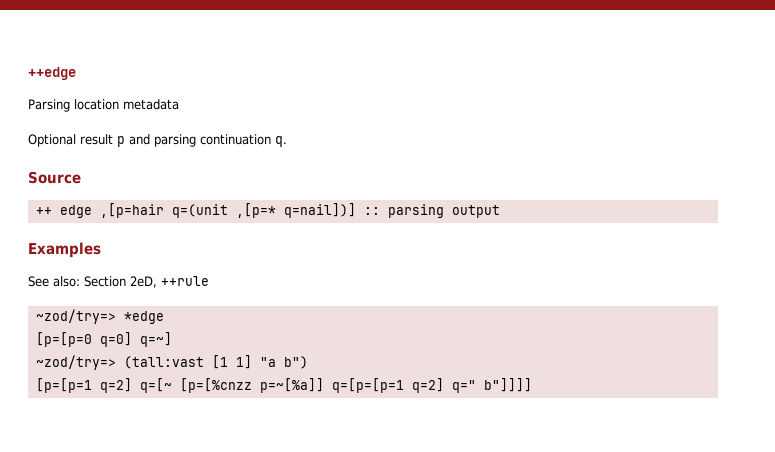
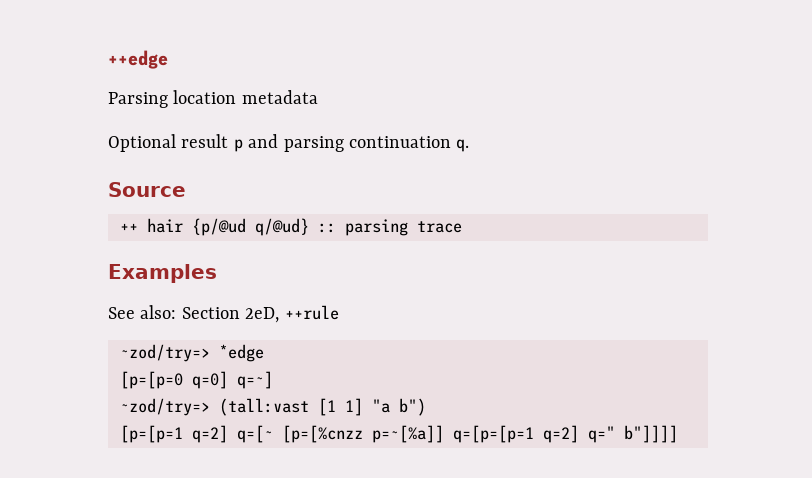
- ++ edge ,[p=hair q=(unit ,[p=* q=nail])] :: parsing output
+ ++ hair {p/@ud q/@ud} :: parsing trace

